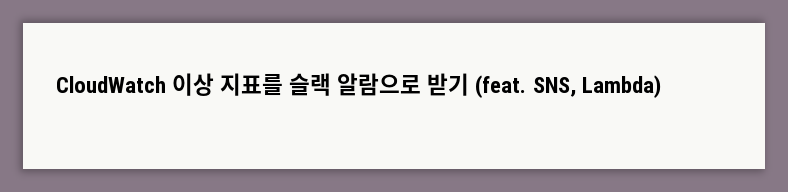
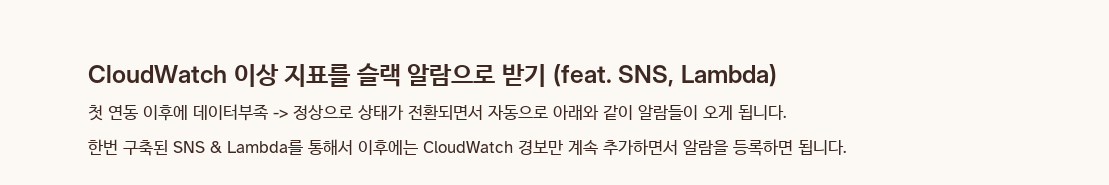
+ 첫 연동 이후에 데이터부족 -> 정상으로 상태가 전환되면서 자동으로 아래와 같이 알람들이 오게 됩니다.
+ 한번 구축된 SNS & Lambda를 통해서 이후에는 CloudWatch 경보만 계속 추가하면서 알람을 등록하면 됩니다.

